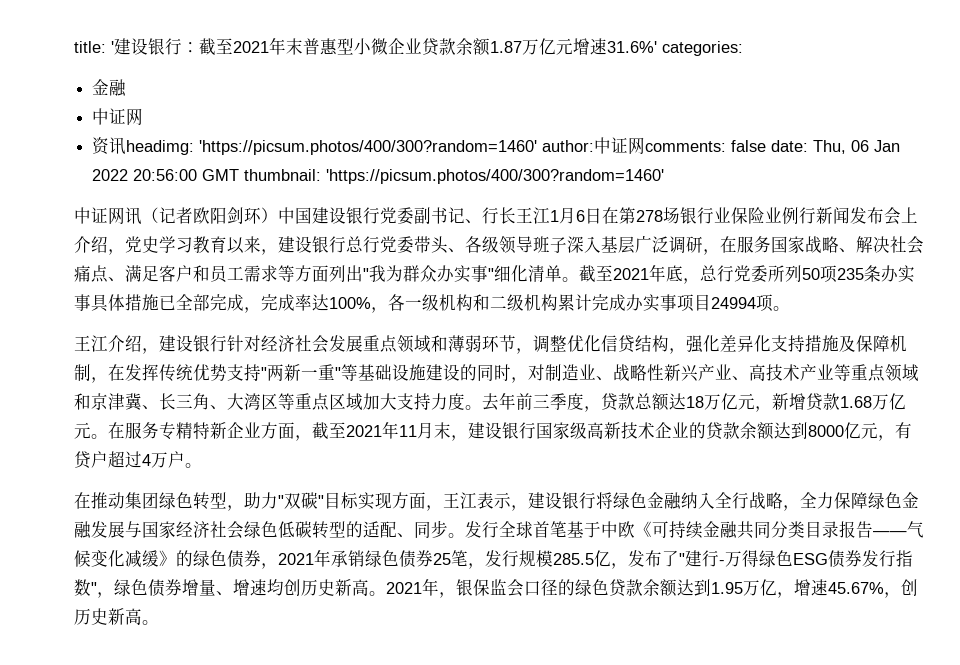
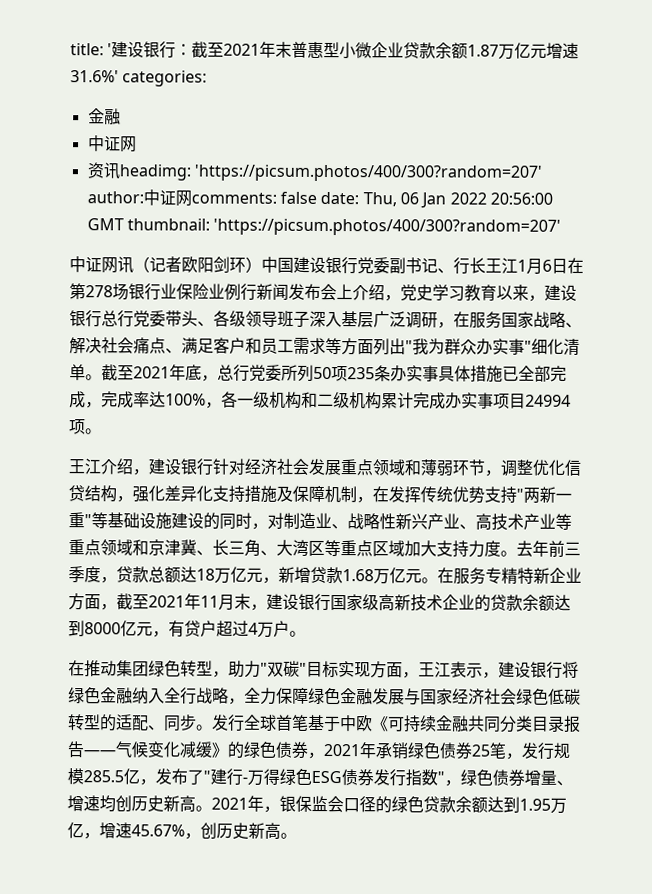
- 资讯headimg: 'https://picsum.photos/400/300?random=1460' author:中证网comments: false date: Thu, 06 Jan 2022 20:56:00 GMT thumbnail: 'https://picsum.photos/400/300?random=1460'
+ 资讯headimg: 'https://picsum.photos/400/300?random=207' author:中证网comments: false date: Thu, 06 Jan 2022 20:56:00 GMT thumbnail: 'https://picsum.photos/400/300?random=207'

